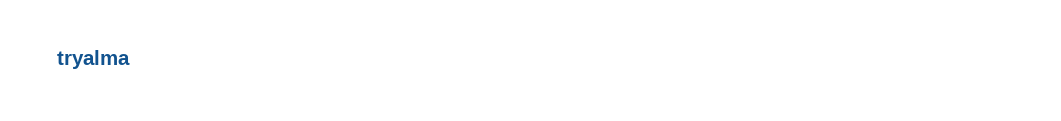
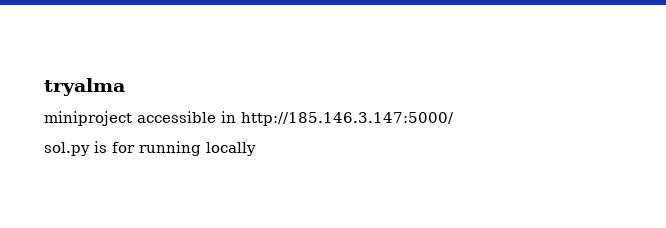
+ miniproject accessible in http://185.146.3.147:5000/
+ sol.py is for running locally

